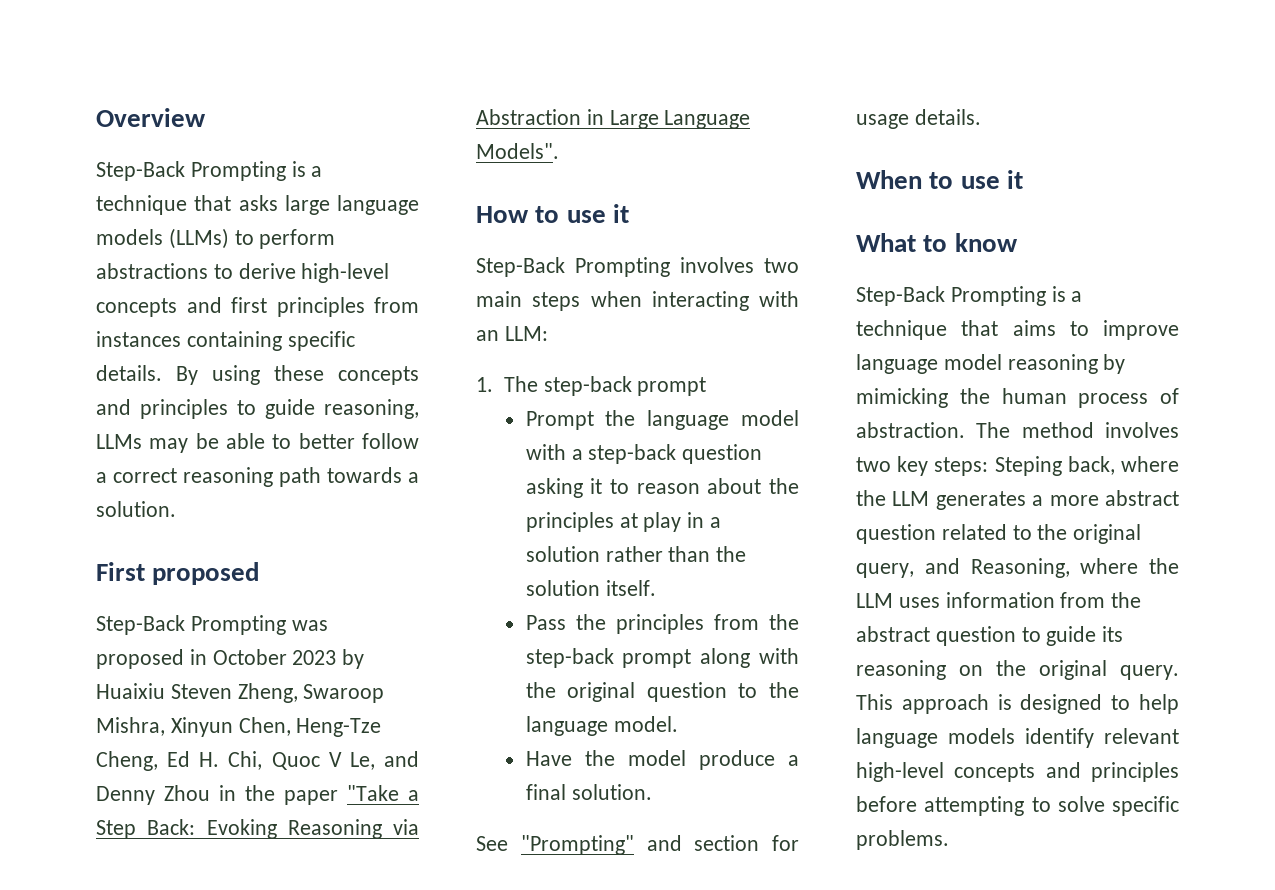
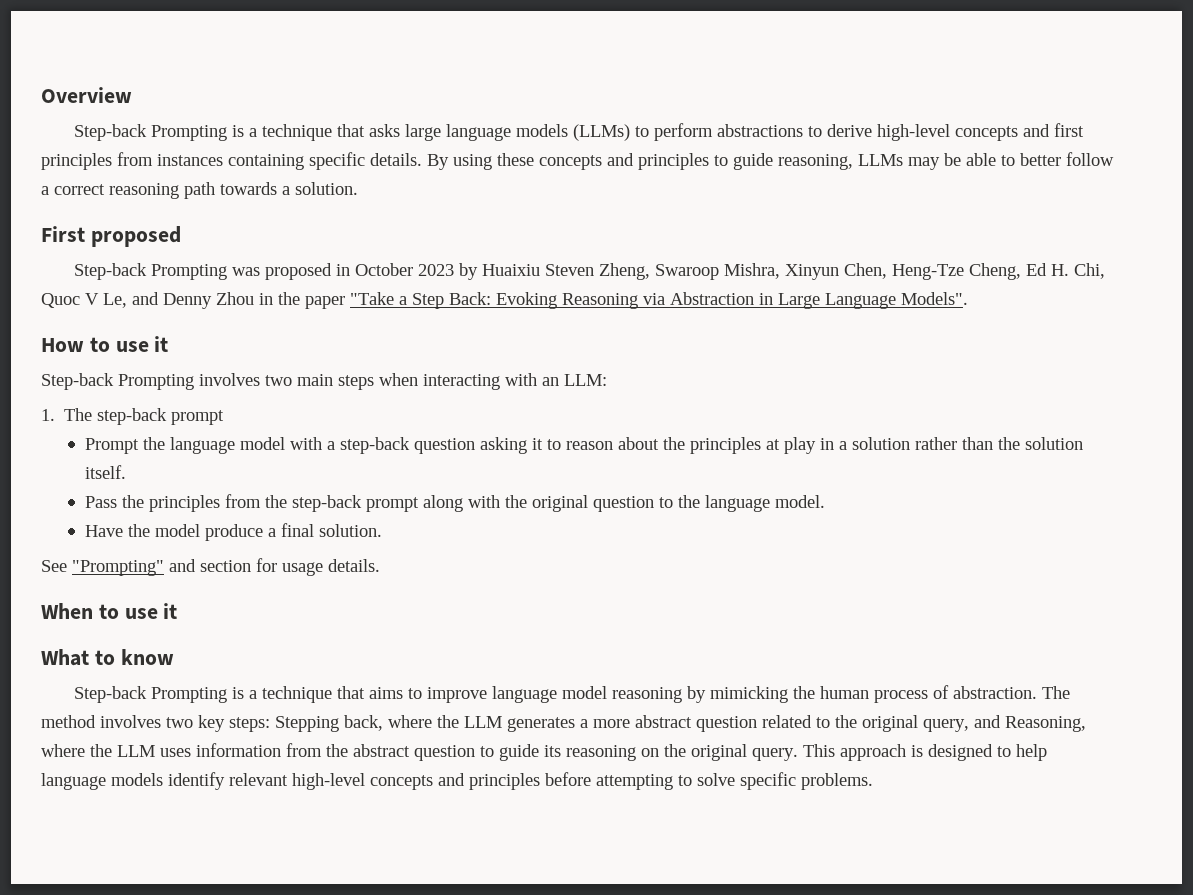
- Step-Back Prompting is a technique that asks large language models (LLMs) to perform abstractions to derive high-level concepts and first principles from instances containing specific details.
+ Step-back Prompting is a technique that asks large language models (LLMs) to perform abstractions to derive high-level concepts and first principles from instances containing specific details.
- Step-Back Prompting was proposed in October 2023 by Huaixiu Steven Zheng, Swaroop Mishra, Xinyun Chen, Heng-Tze Cheng, Ed H. Chi, Quoc V Le, and Denny Zhou in the paper "Take a Step Back: Evoking Reasoning via Abstraction in Large Language Models".
+ Step-back Prompting was proposed in October 2023 by Huaixiu Steven Zheng, Swaroop Mishra, Xinyun Chen, Heng-Tze Cheng, Ed H. Chi, Quoc V Le, and Denny Zhou in the paper "Take a Step Back: Evoking Reasoning via Abstraction in Large Language Models".
- Step-Back Prompting involves two main steps when interacting with an LLM:
+ Step-back Prompting involves two main steps when interacting with an LLM:
- Step-Back Prompting is a technique that aims to improve language model reasoning by mimicking the human process of abstraction.
+ Step-back Prompting is a technique that aims to improve language model reasoning by mimicking the human process of abstraction.
- The method involves two key steps: Steping back, where the LLM generates a more abstract question related to the original query, and Reasoning, where the LLM uses information from the abstract question to guide its reasoning on the original query.
+ The method involves two key steps: Stepping back, where the LLM generates a more abstract question related to the original query, and Reasoning, where the LLM uses information from the abstract question to guide its reasoning on the original query.

